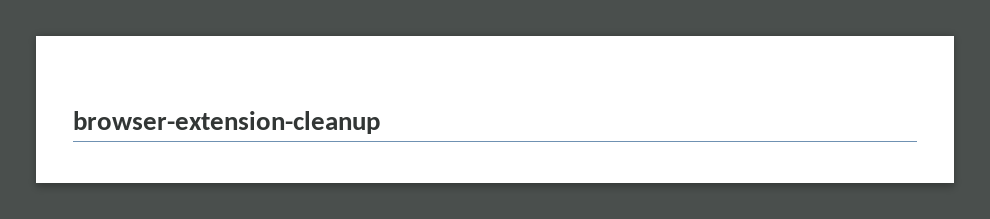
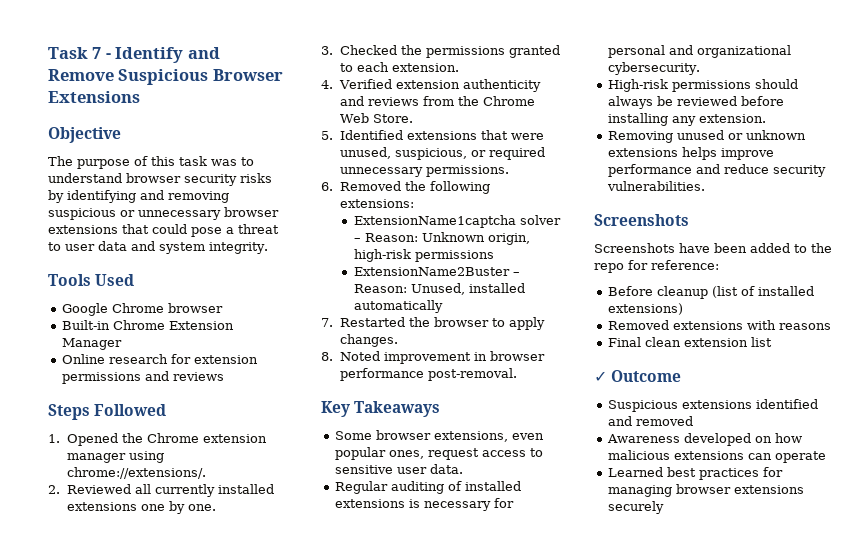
- browser-extension-cleanup
+ Task 7 - Identify and Remove Suspicious Browser Extensions
+ Objective
+ The purpose of this task was to understand browser security risks by identifying and removing suspicious or unnecessary browser extensions that could pose a threat to user data and system integrity.
+ Tools Used
+ Google Chrome browser
+ Built-in Chrome Extension Manager
+ Online research for extension permissions and reviews
+ Steps Followed
+ 1. Opened the Chrome extension manager using chrome://extensions/.
+ 2. Reviewed all currently installed extensions one by one.
+ 3. Checked the permissions granted to each extension.
+ 4. Verified extension authenticity and reviews from the Chrome Web Store.
+ 5. Identified extensions that were unused, suspicious, or required unnecessary permissions.
+ 6. Removed the following extensions:
+ ExtensionName1captcha solver – Reason: Unknown origin, high-risk permissions
+ ExtensionName2Buster – Reason: Unused, installed automatically
+ 7. Restarted the browser to apply changes.
+ 8. Noted improvement in browser performance post-removal.
+ Key Takeaways
+ Some browser extensions, even popular ones, request access to sensitive user data.
+ Regular auditing of installed extensions is necessary for personal and organizational cybersecurity.
+ High-risk permissions should always be reviewed before installing any extension.
+ Removing unused or unknown extensions helps improve performance and reduce security vulnerabilities.
+ Screenshots
+ Screenshots have been added to the repo for reference:
+ Before cleanup (list of installed extensions)
+ Removed extensions with reasons
+ Final clean extension list
+ ✓ Outcome
+ Suspicious extensions identified and removed
+ Awareness developed on how malicious extensions can operate
+ Learned best practices for managing browser extensions securely

